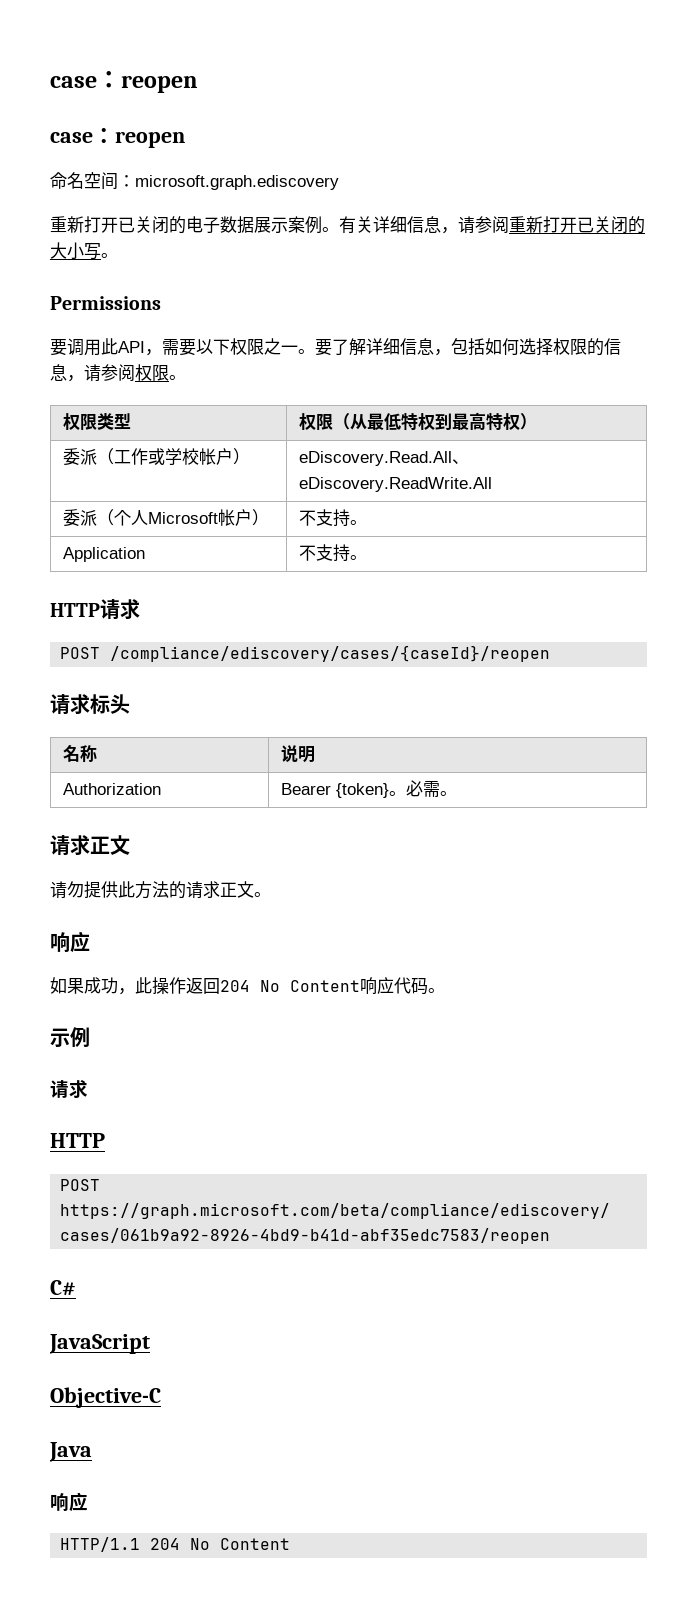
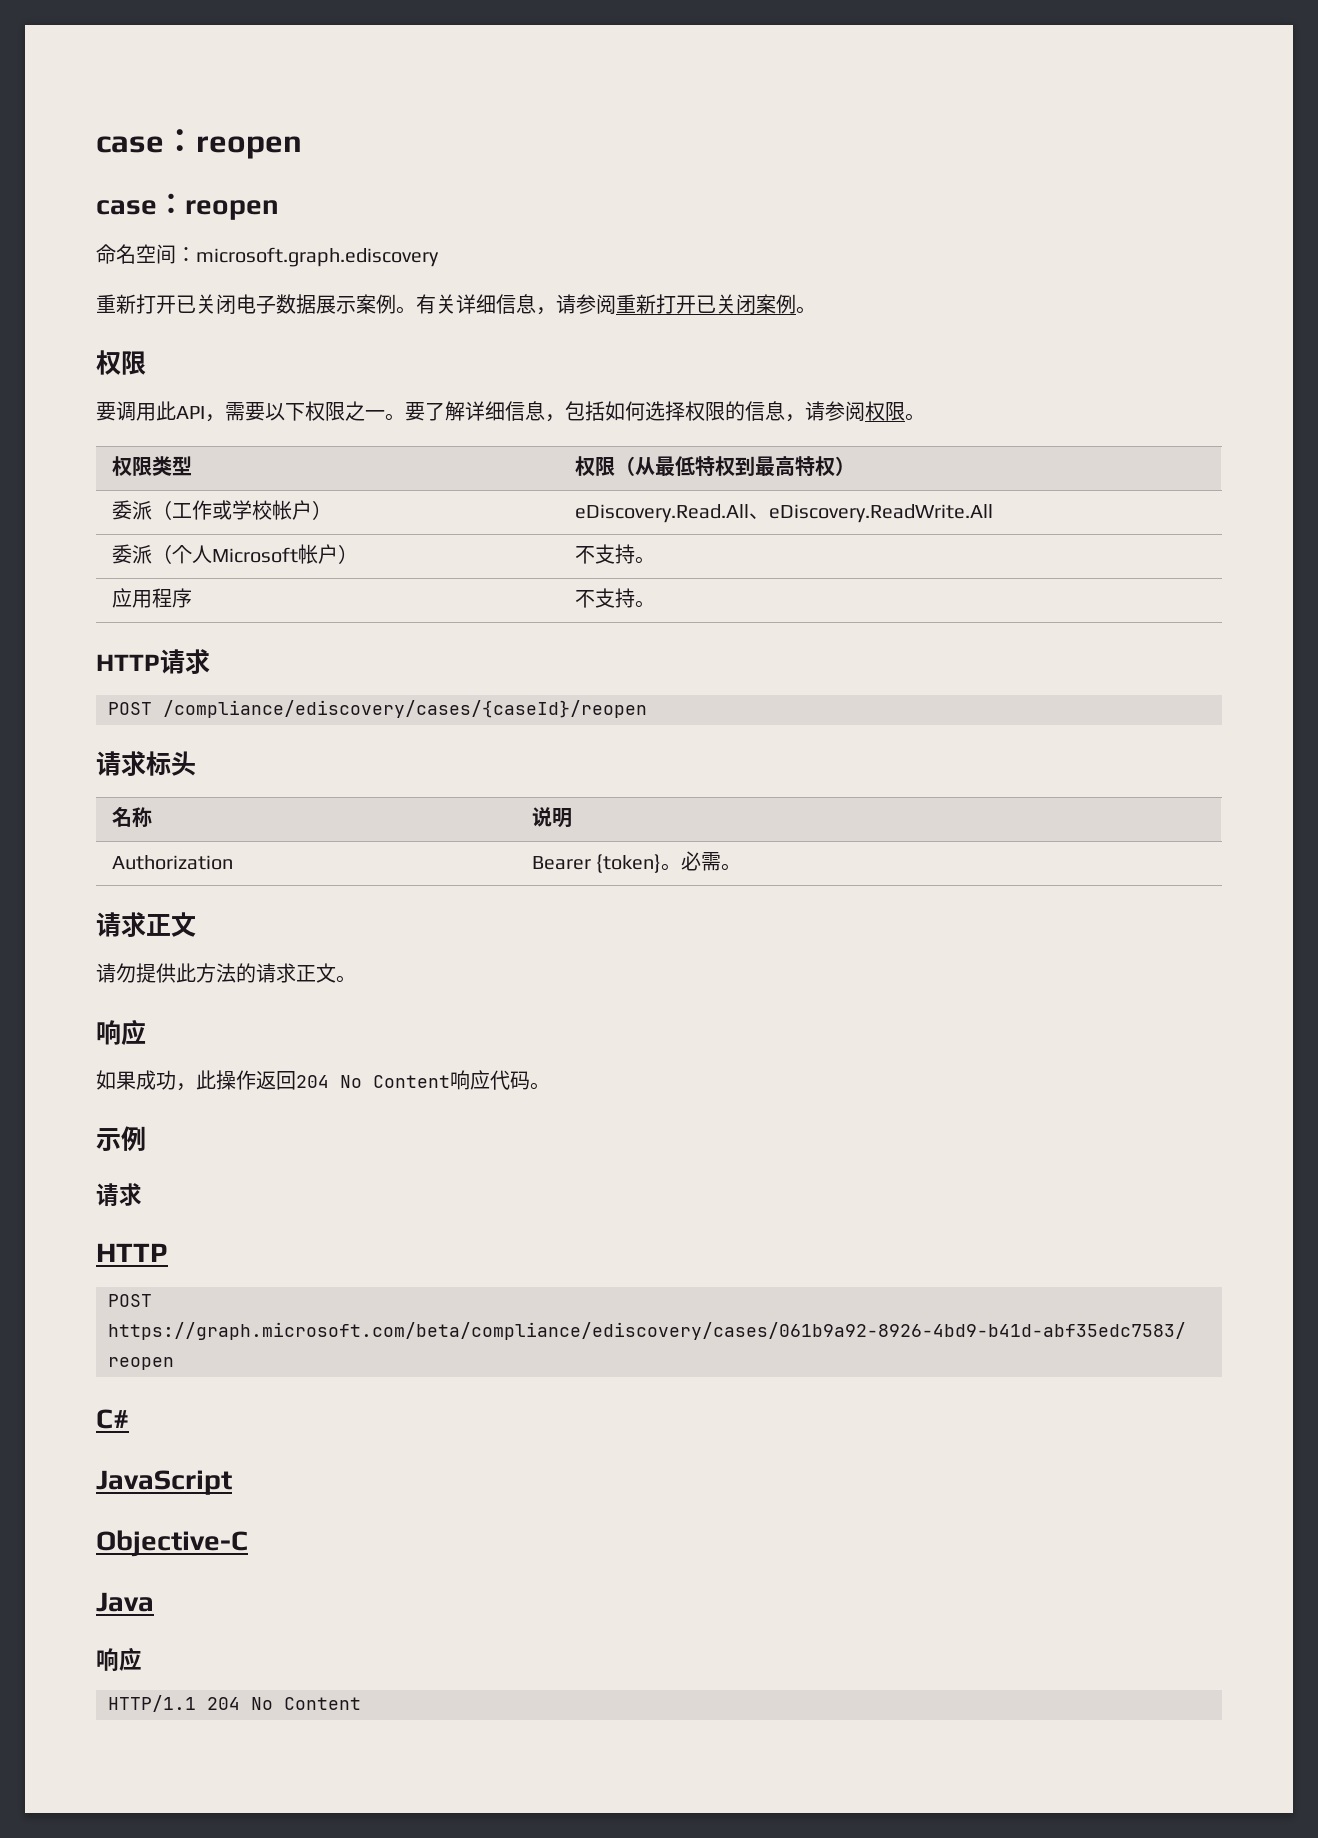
- 重新打开已关闭的电子数据展示案例。
+ 重新打开已关闭电子数据展示案例。
- 有关详细信息，请参阅重新打开已关闭的大小写。
- Permissions
+ 有关详细信息，请参阅重新打开已关闭案例。
+ 权限
- Application | 不支持。
+ 应用程序 | 不支持。

